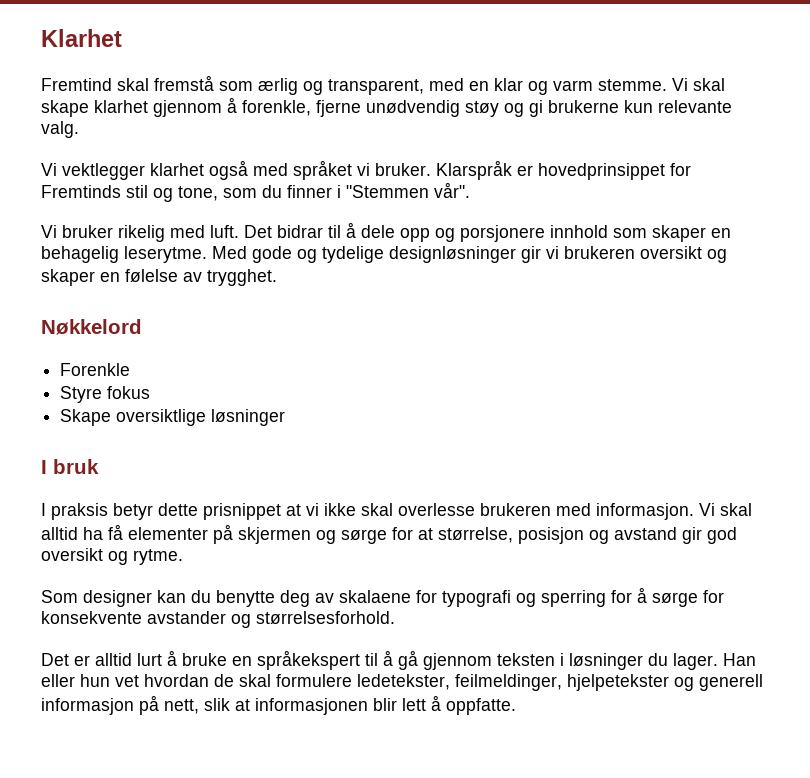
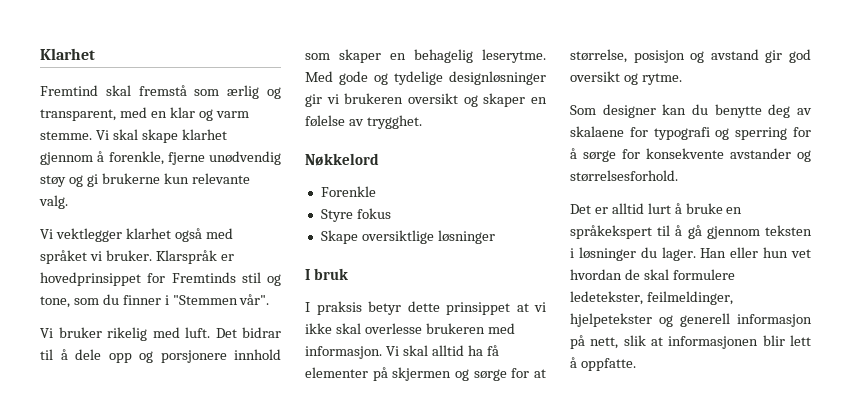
- I praksis betyr dette prisnippet at vi ikke skal overlesse brukeren med informasjon.
+ I praksis betyr dette prinsippet at vi ikke skal overlesse brukeren med informasjon.

